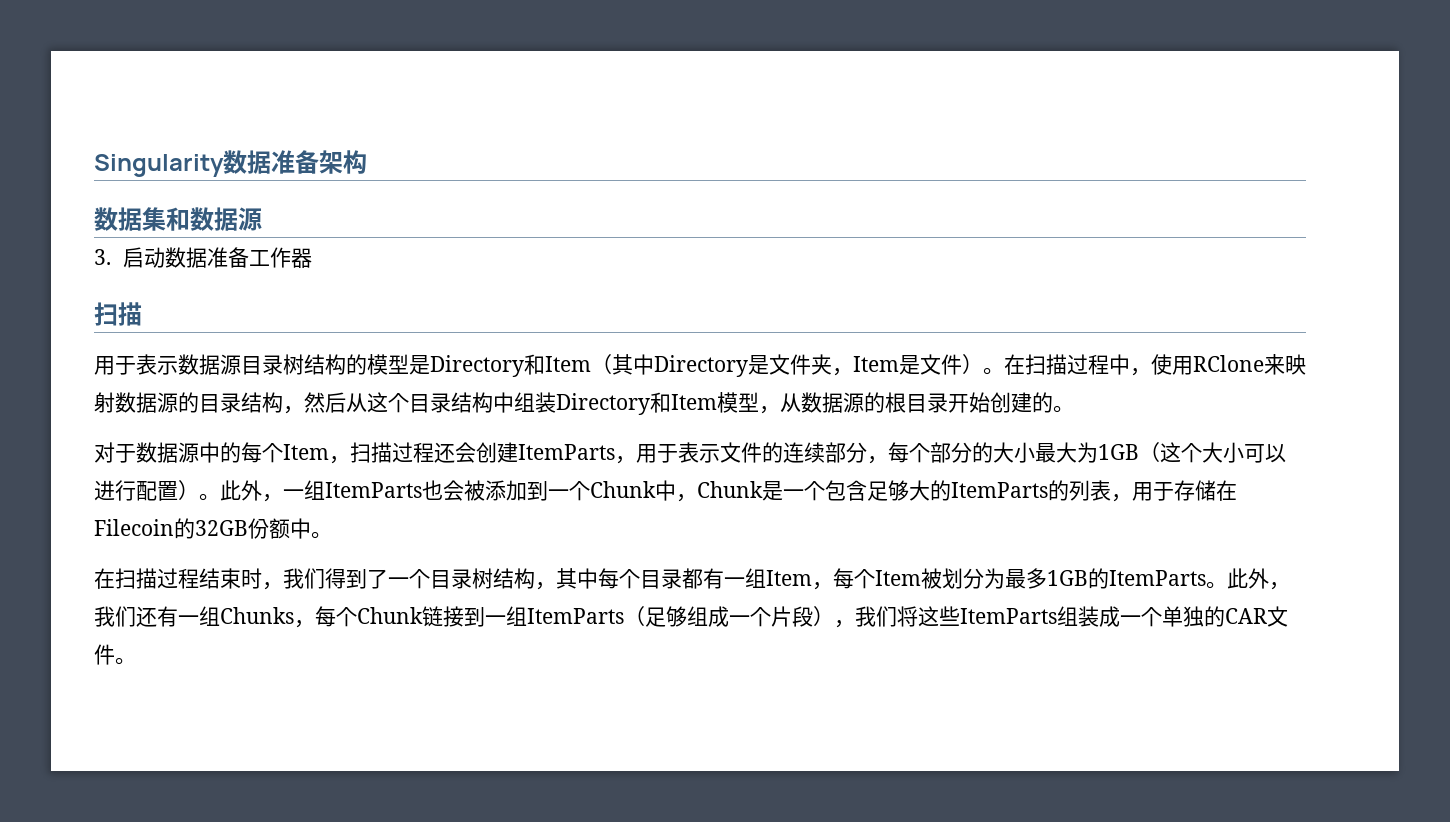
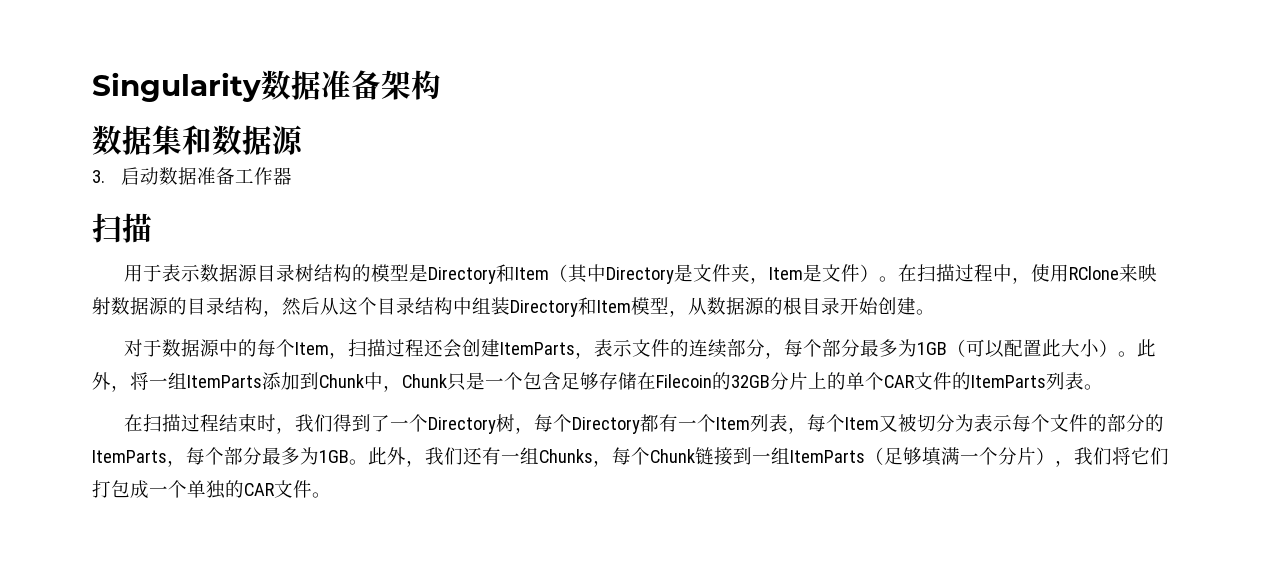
- 在扫描过程中，使用RClone来映射数据源的目录结构，然后从这个目录结构中组装Directory和Item模型，从数据源的根目录开始创建的。
+ 在扫描过程中，使用RClone来映射数据源的目录结构，然后从这个目录结构中组装Directory和Item模型，从数据源的根目录开始创建。
- 对于数据源中的每个Item，扫描过程还会创建ItemParts，用于表示文件的连续部分，每个部分的大小最大为1GB（这个大小可以进行配置）。
+ 对于数据源中的每个Item，扫描过程还会创建ItemParts，表示文件的连续部分，每个部分最多为1GB（可以配置此大小）。
- 此外，一组ItemParts也会被添加到一个Chunk中，Chunk是一个包含足够大的ItemParts的列表，用于存储在Filecoin的32GB份额中。
+ 此外，将一组ItemParts添加到Chunk中，Chunk只是一个包含足够存储在Filecoin的32GB分片上的单个CAR文件的ItemParts列表。
- 在扫描过程结束时，我们得到了一个目录树结构，其中每个目录都有一组Item，每个Item被划分为最多1GB的ItemParts。
+ 在扫描过程结束时，我们得到了一个Directory树，每个Directory都有一个Item列表，每个Item又被切分为表示每个文件的部分的ItemParts，每个部分最多为1GB。
- 此外，我们还有一组Chunks，每个Chunk链接到一组ItemParts（足够组成一个片段），我们将这些ItemParts组装成一个单独的CAR文件。
+ 此外，我们还有一组Chunks，每个Chunk链接到一组ItemParts（足够填满一个分片），我们将它们打包成一个单独的CAR文件。

